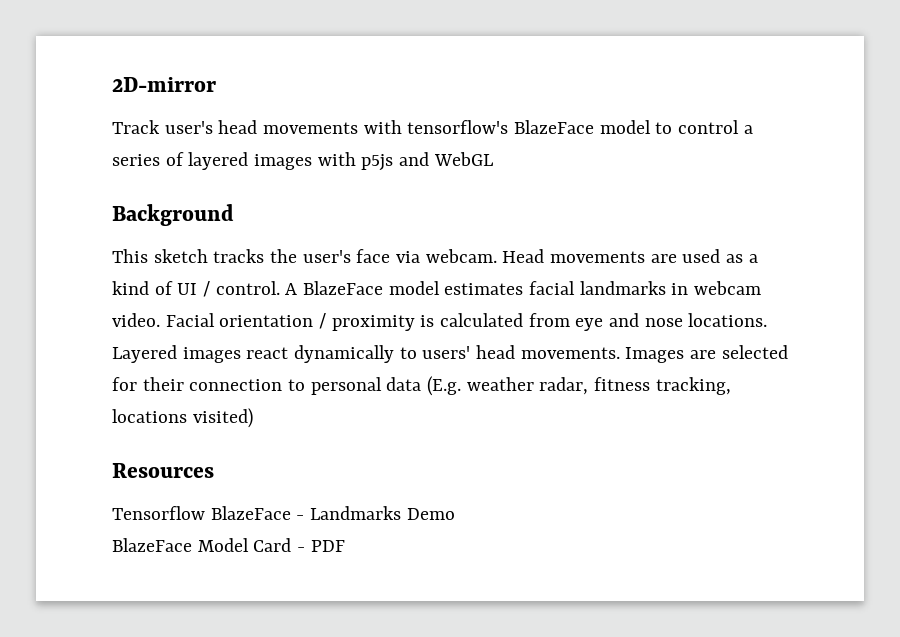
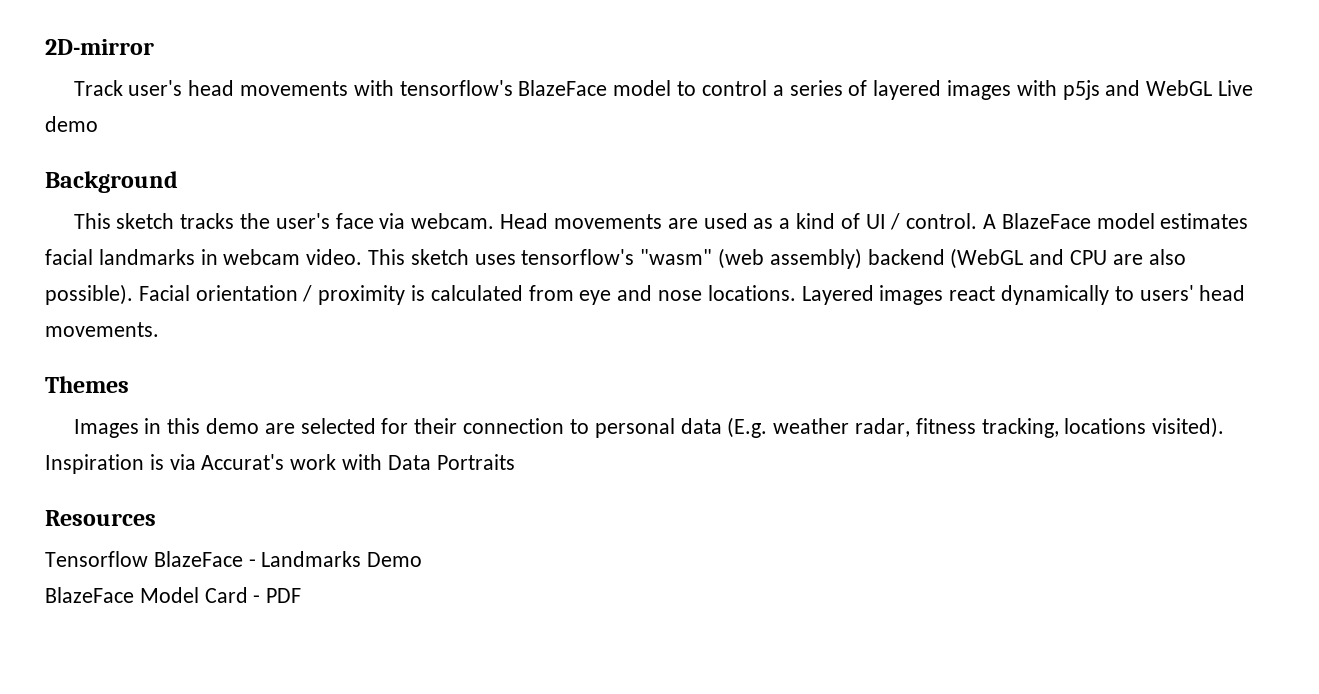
- Track user's head movements with tensorflow's BlazeFace model to control a series of layered images with p5js and WebGL
+ Track user's head movements with tensorflow's BlazeFace model to control a series of layered images with p5js and WebGL Live demo
+ This sketch uses tensorflow's "wasm" (web assembly) backend (WebGL and CPU are also possible).
- Layered images react dynamically to users' head movements. Images are selected for their connection to personal data (E.g. weather radar, fitness tracking, locations visited)
+ Layered images react dynamically to users' head movements.
+ Themes
+ Images in this demo are selected for their connection to personal data (E.g. weather radar, fitness tracking, locations visited). Inspiration is via Accurat's work with Data Portraits

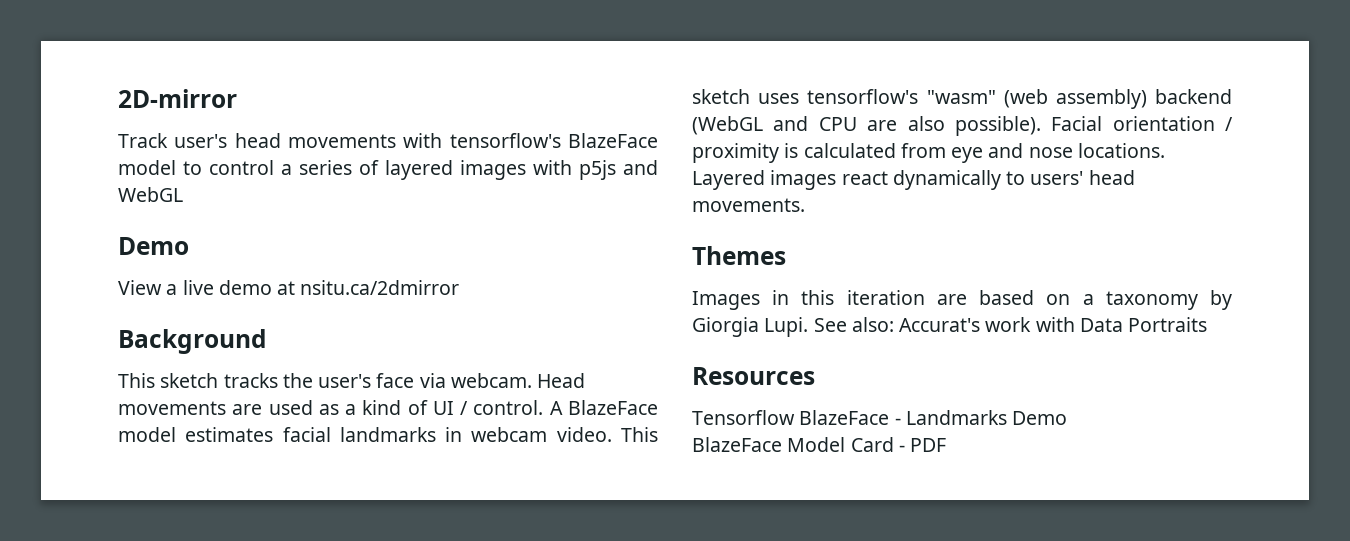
- Track user's head movements with tensorflow's BlazeFace model to control a series of layered images with p5js and WebGL Live demo
+ Track user's head movements with tensorflow's BlazeFace model to control a series of layered images with p5js and WebGL
+ Demo
+ View a live demo at nsitu.ca/2dmirror
- Images in this demo are selected for their connection to personal data (E.g. weather radar, fitness tracking, locations visited). Inspiration is via Accurat's work with Data Portraits
+ Images in this iteration are based on a taxonomy by Giorgia Lupi. See also: Accurat's work with Data Portraits

